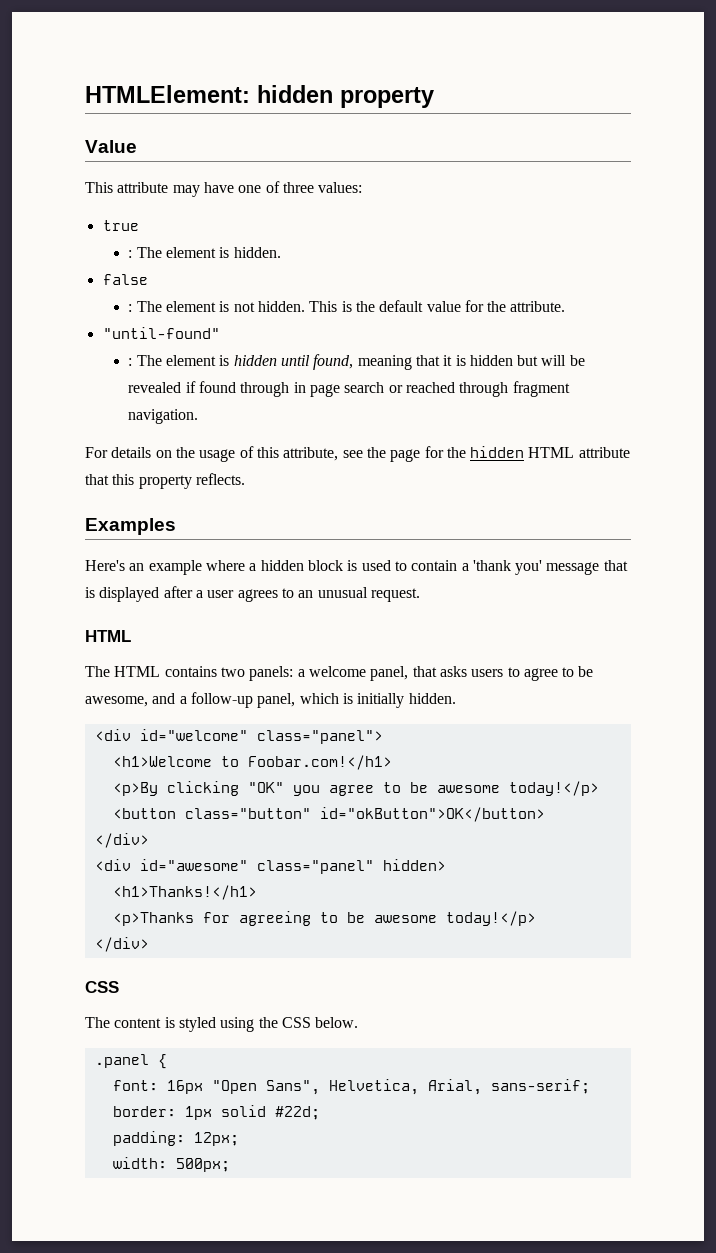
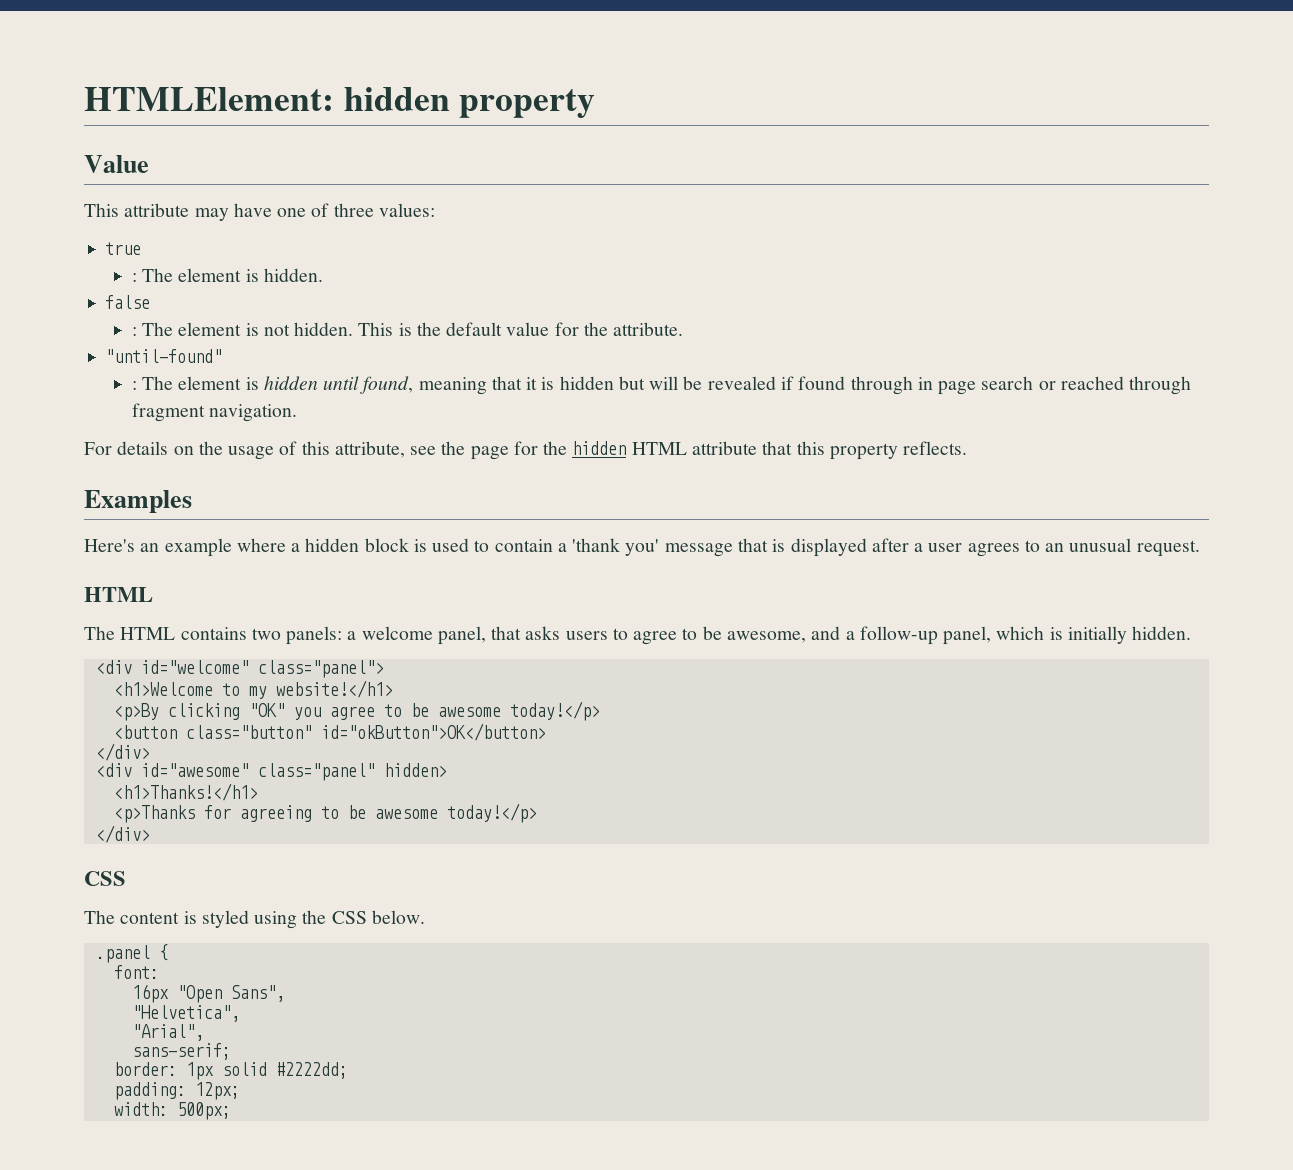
- <h1>Welcome to Foobar.com!</h1>
+ <h1>Welcome to my website!</h1>
- font: 16px "Open Sans", Helvetica, Arial, sans-serif;
+ font:
+ 16px "Open Sans",
+ "Helvetica",
+ "Arial",
+ sans-serif;
- border: 1px solid #22d;
+ border: 1px solid #2222dd;

